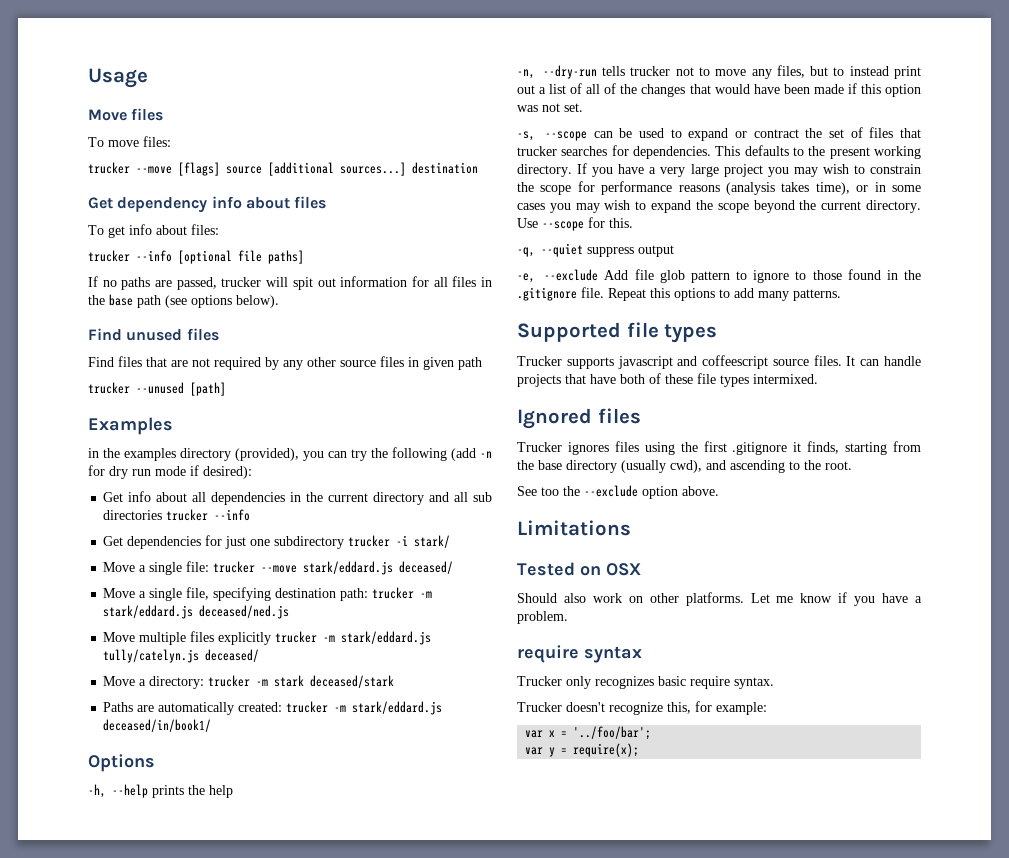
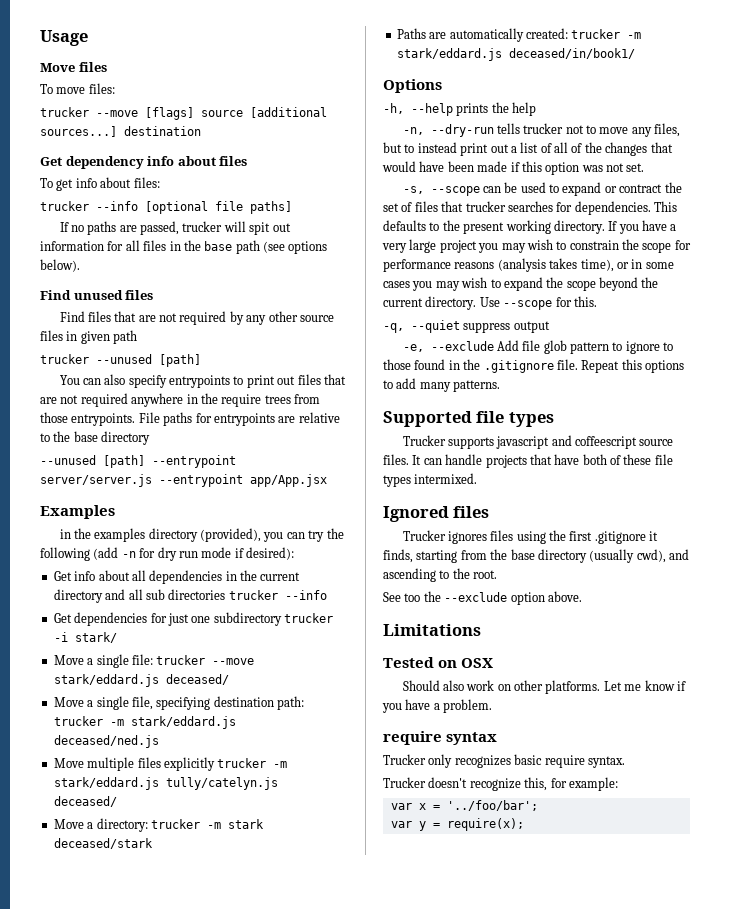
+ You can also specify entrypoints to print out files that are not required anywhere in the require trees from those entrypoints. File paths for entrypoints are relative to the base directory
+ --unused [path] --entrypoint server/server.js --entrypoint app/App.jsx

